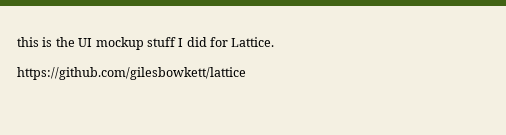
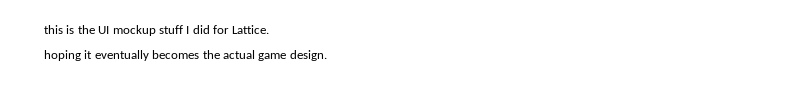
- https://github.com/gilesbowkett/lattice
+ hoping it eventually becomes the actual game design.

